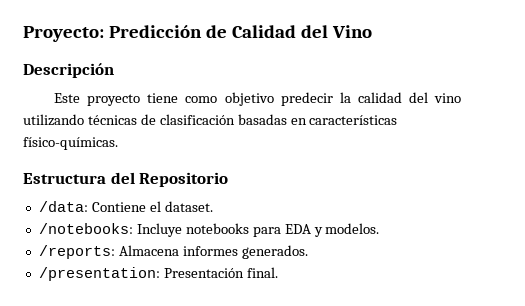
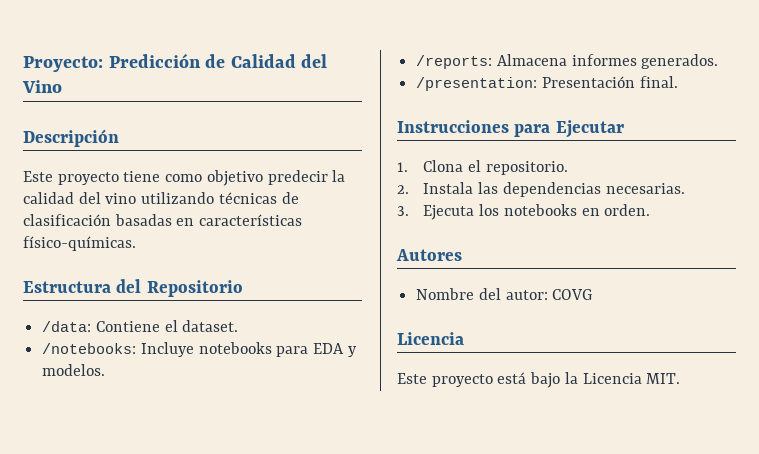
+ Instrucciones para Ejecutar
+ 1. Clona el repositorio.
+ 2. Instala las dependencias necesarias.
+ 3. Ejecuta los notebooks en orden.
+ Autores
+ Nombre del autor: COVG
+ Licencia
+ Este proyecto está bajo la Licencia MIT.

